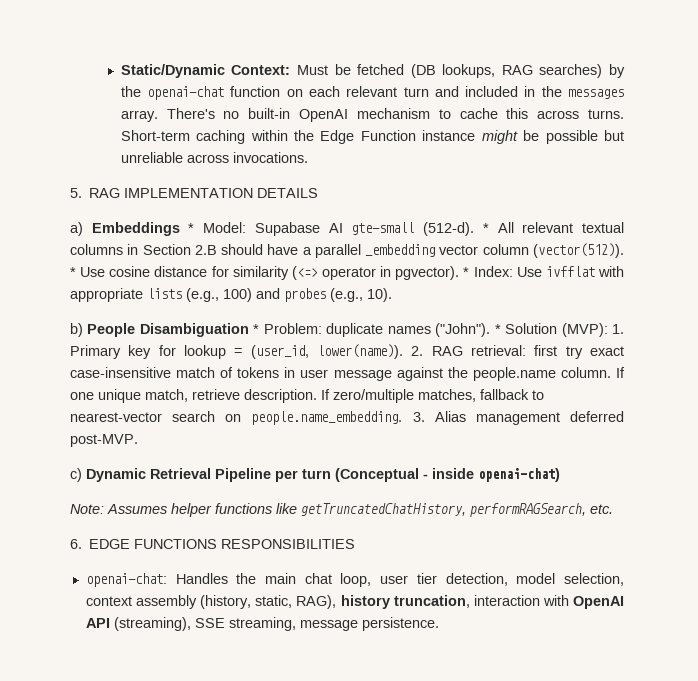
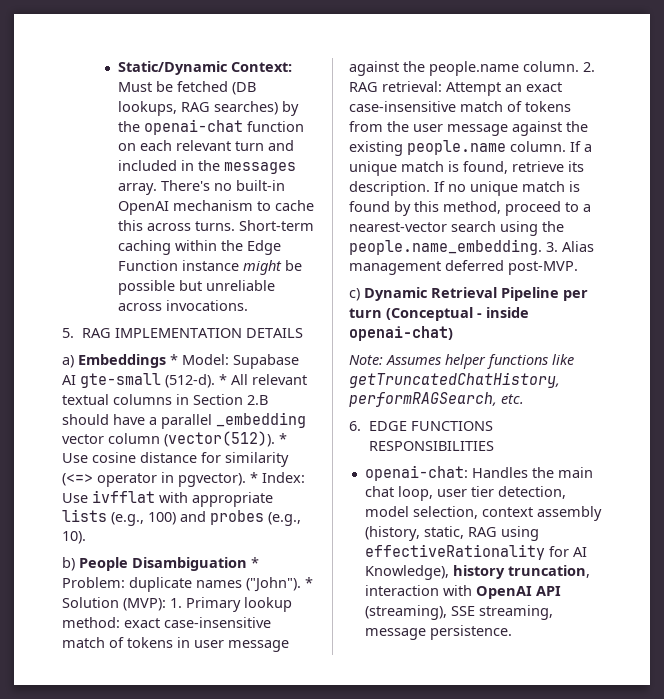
- * Solution (MVP): 1. Primary key for lookup = (user_id, lower(name)). 2. RAG retrieval: first try exact case-insensitive match of tokens in user message against the people.name column.
+ * Solution (MVP): 1. Primary lookup method: exact case-insensitive match of tokens in user message against the people.name column.
- If one unique match, retrieve description. If zero/multiple matches, fallback to nearest-vector search on people.name_embedding. 3. Alias management deferred post-MVP.
+ 2. RAG retrieval: Attempt an exact case-insensitive match of tokens from the user message against the existing people.name column. If a unique match is found, retrieve its description. If no unique match is found by this method, proceed to a nearest-vector search using the people.name_embedding. 3. Alias management deferred post-MVP.
- openai-chat: Handles the main chat loop, user tier detection, model selection, context assembly (history, static, RAG), history truncation, interaction with OpenAI API (streaming), SSE streaming, message persistence.
+ openai-chat: Handles the main chat loop, user tier detection, model selection, context assembly (history, static, RAG using effectiveRationality for AI Knowledge), history truncation, interaction with OpenAI API (streaming), SSE streaming, message persistence.

